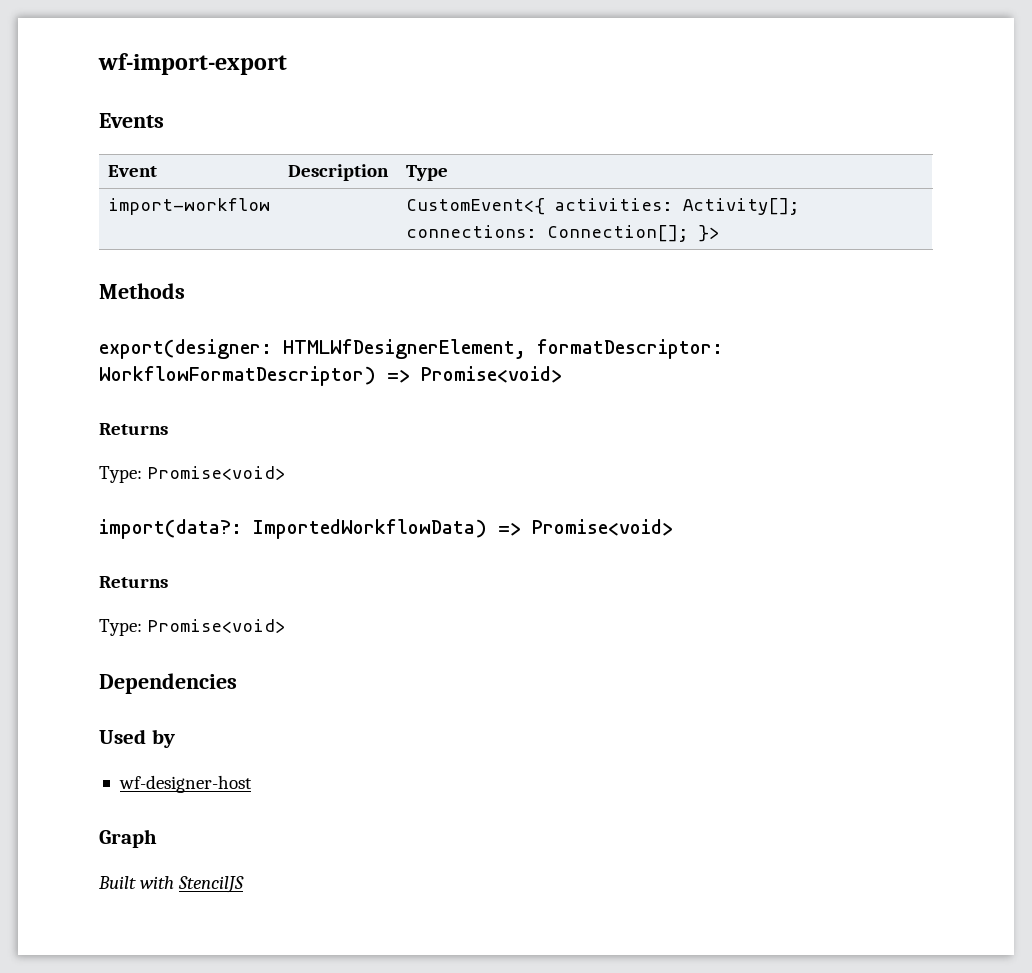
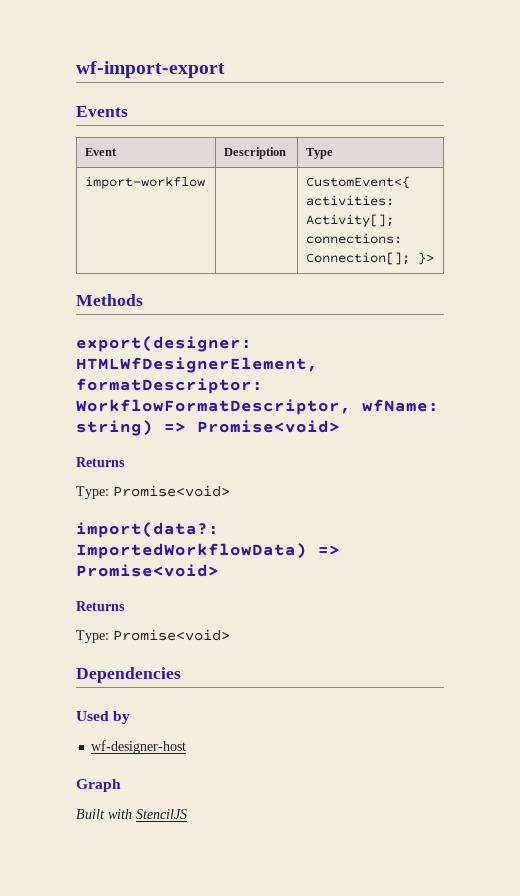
- export(designer: HTMLWfDesignerElement, formatDescriptor: WorkflowFormatDescriptor) => Promise<void>
+ export(designer: HTMLWfDesignerElement, formatDescriptor: WorkflowFormatDescriptor, wfName: string) => Promise<void>

